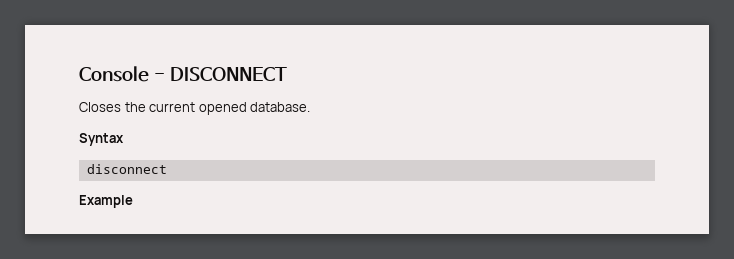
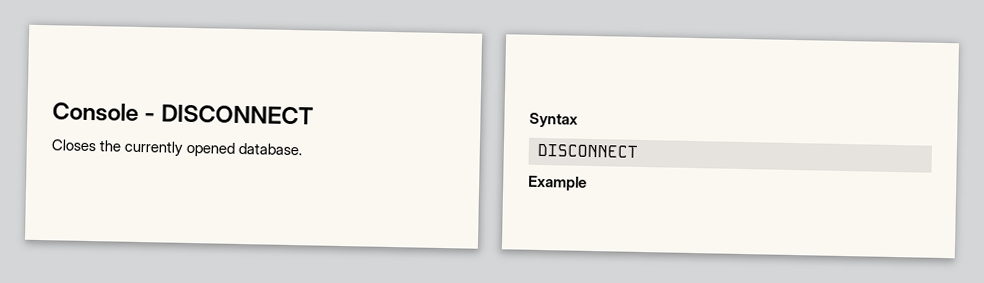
- Closes the current opened database.
+ Closes the currently opened database.
  Syntax
- disconnect
+ DISCONNECT

